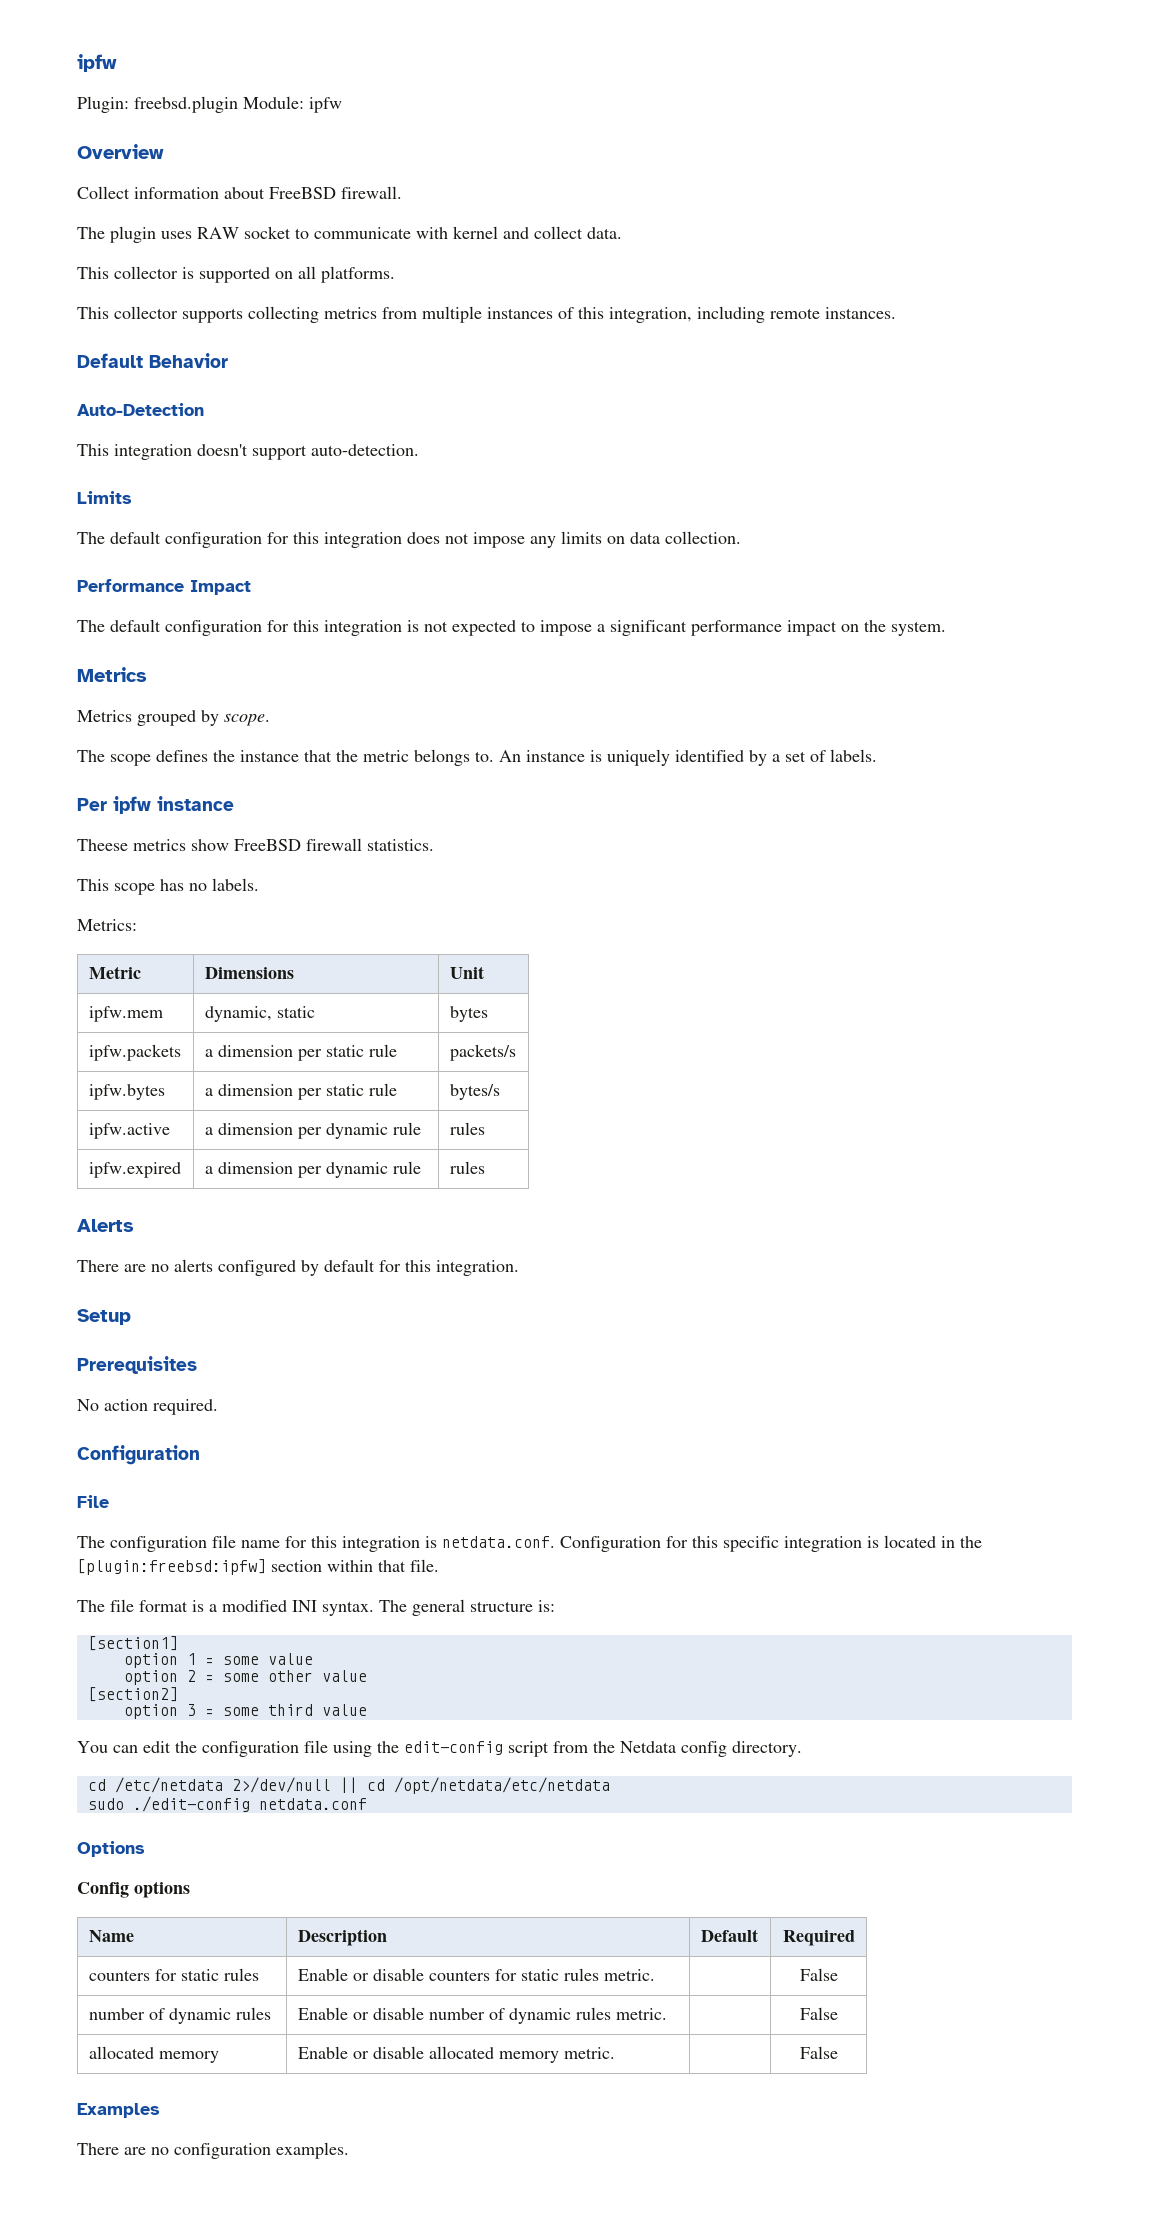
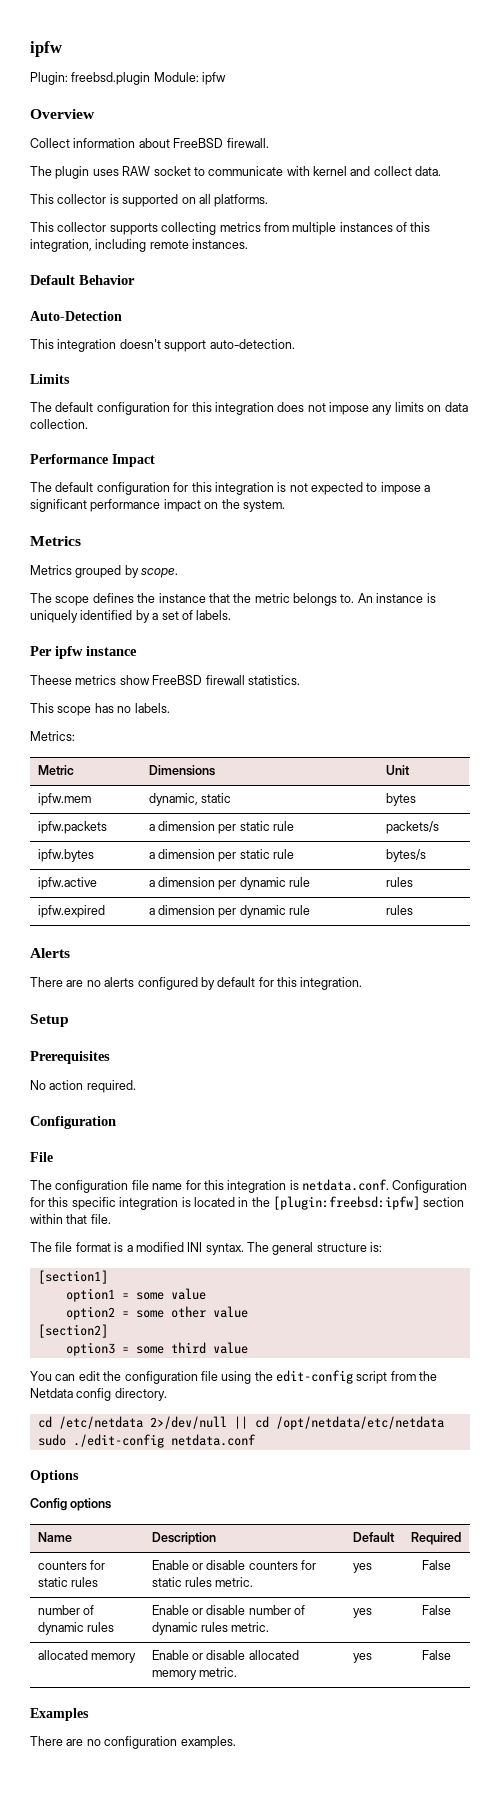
- option 1 = some value
+ option1 = some value
- option 2 = some other value
+ option2 = some other value
- option 3 = some third value
+ option3 = some third value
- counters for static rules | Enable or disable counters for static rules metric. | | False
+ counters for static rules | Enable or disable counters for static rules metric. | yes | False
- number of dynamic rules | Enable or disable number of dynamic rules metric. | | False
+ number of dynamic rules | Enable or disable number of dynamic rules metric. | yes | False
- allocated memory | Enable or disable allocated memory metric. | | False
+ allocated memory | Enable or disable allocated memory metric. | yes | False

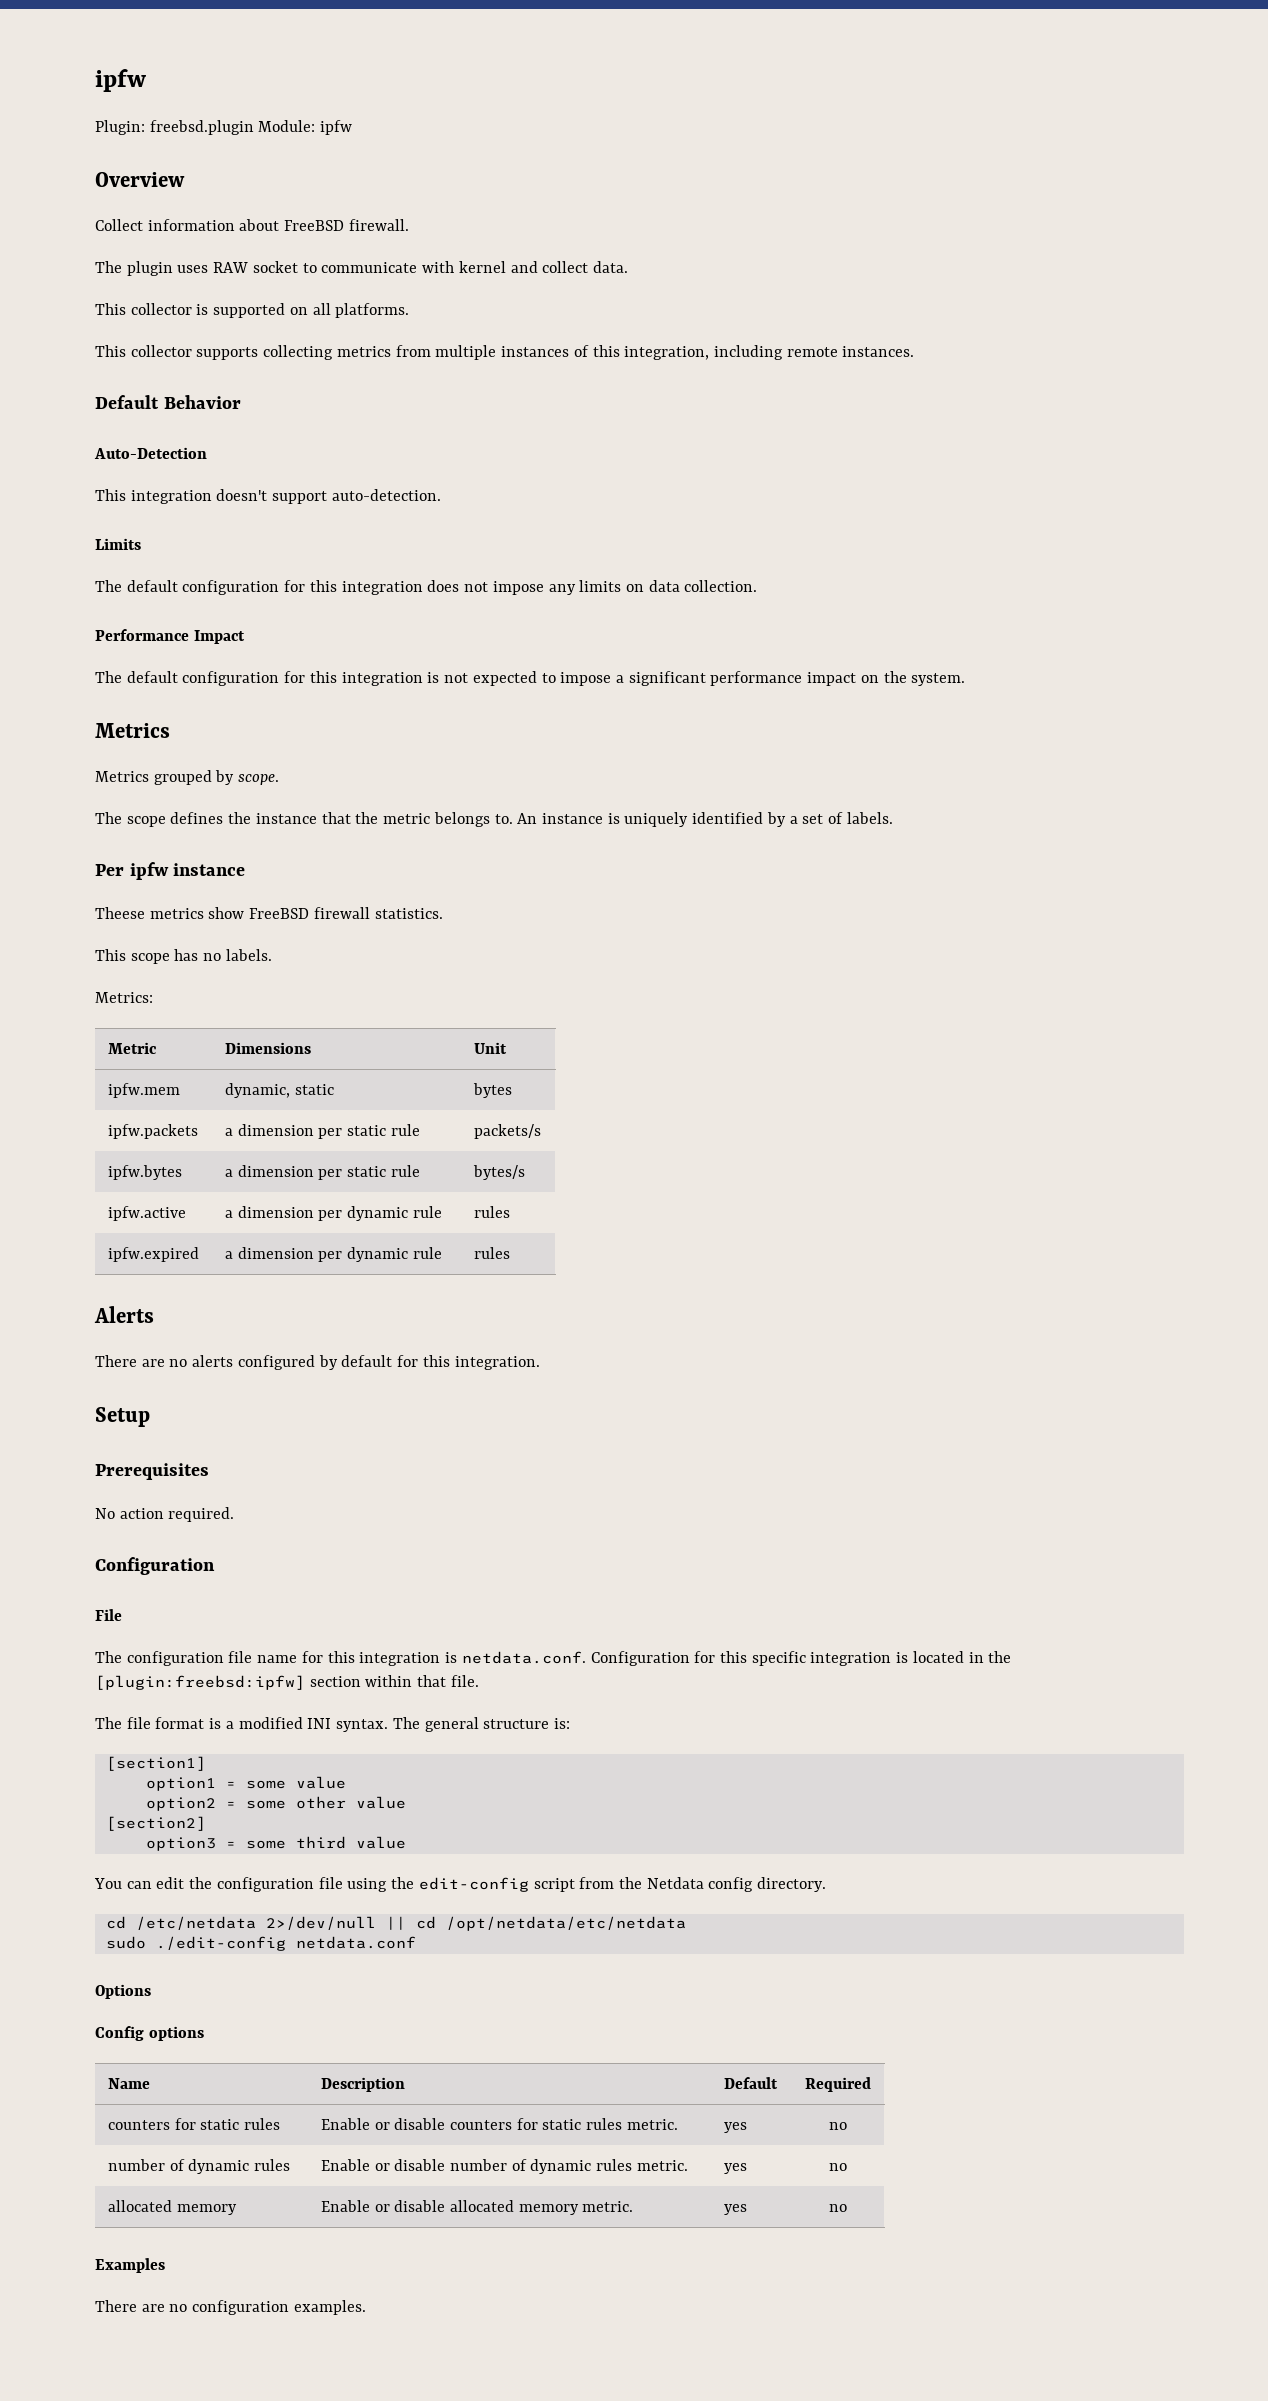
- counters for static rules | Enable or disable counters for static rules metric. | yes | False
+ counters for static rules | Enable or disable counters for static rules metric. | yes | no
- number of dynamic rules | Enable or disable number of dynamic rules metric. | yes | False
+ number of dynamic rules | Enable or disable number of dynamic rules metric. | yes | no
- allocated memory | Enable or disable allocated memory metric. | yes | False
+ allocated memory | Enable or disable allocated memory metric. | yes | no

